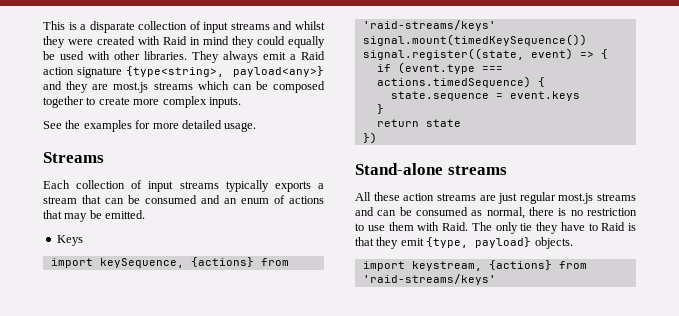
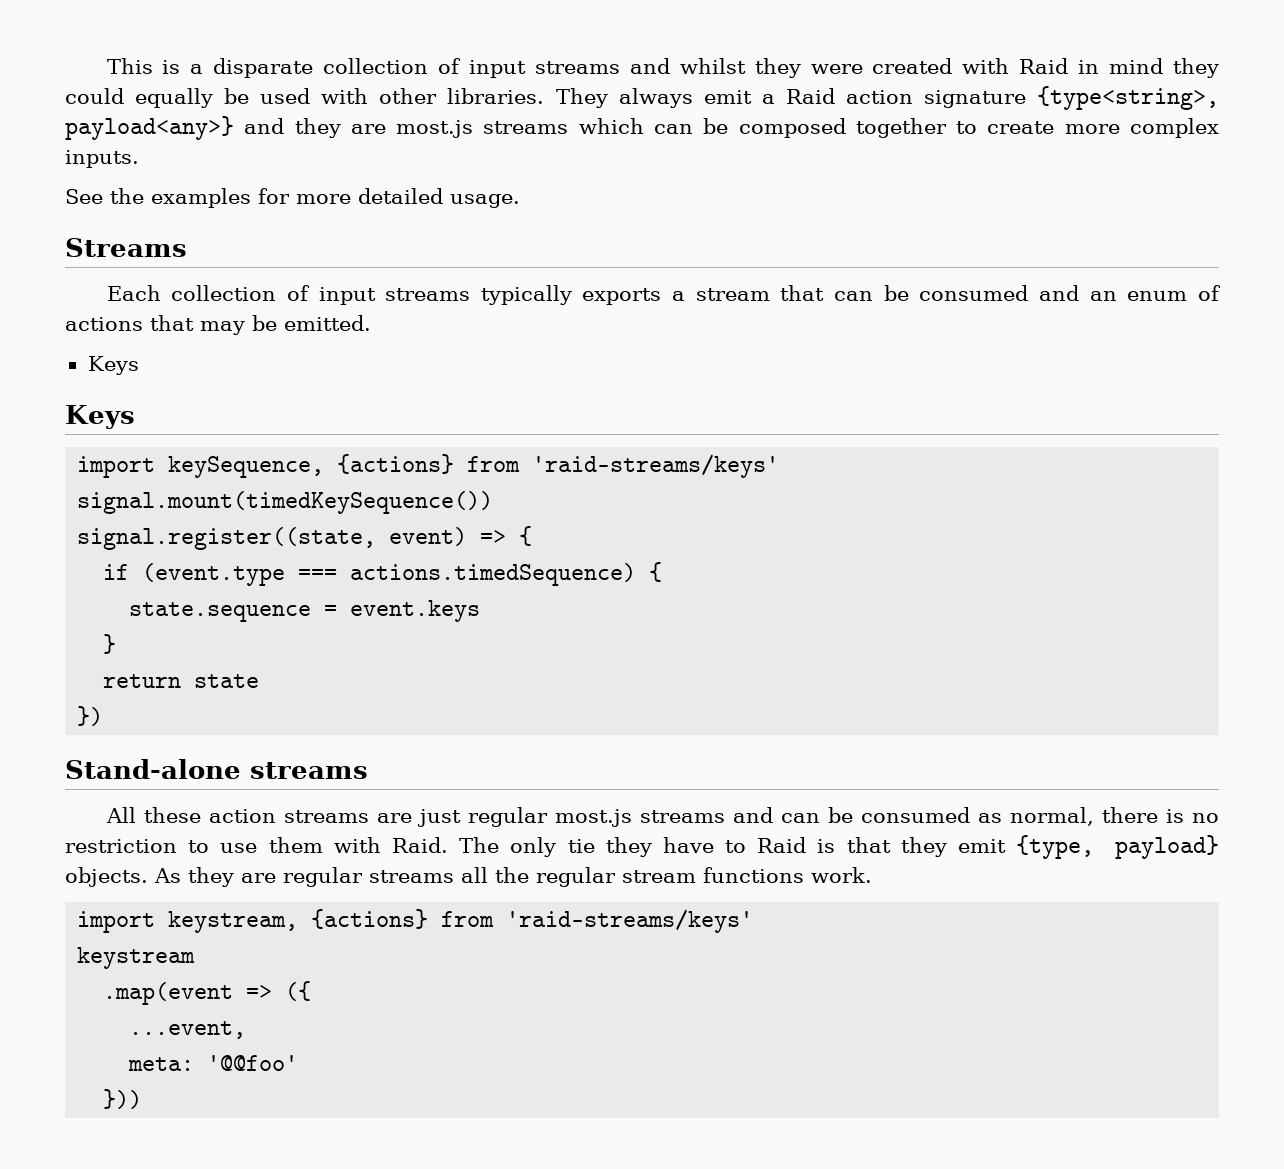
  Each collection of input streams typically exports a stream that can be consumed and an enum of actions that may be emitted.
+ Keys
+ As they are regular streams all the regular stream functions work.
+ keystream
+ .map(event => ({
+ ...event,
+ meta: '@@foo'
+ }))

